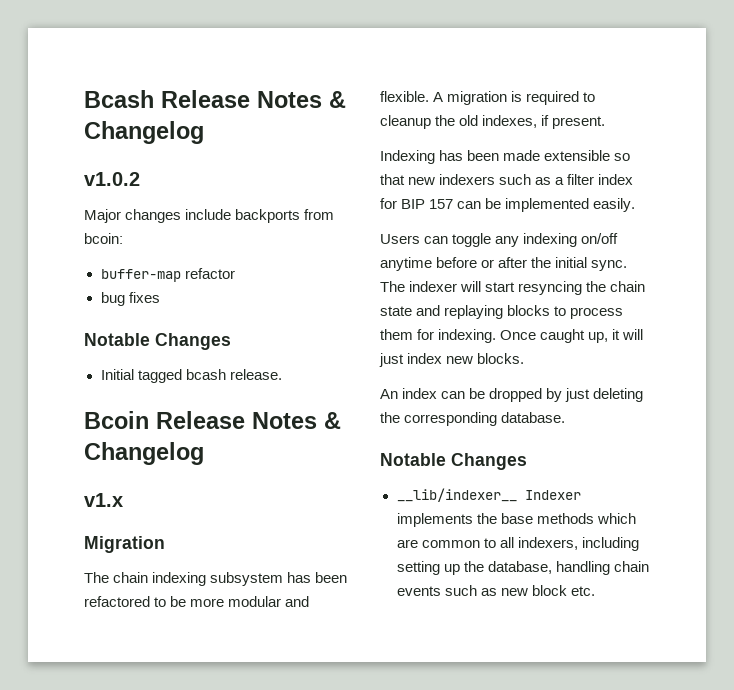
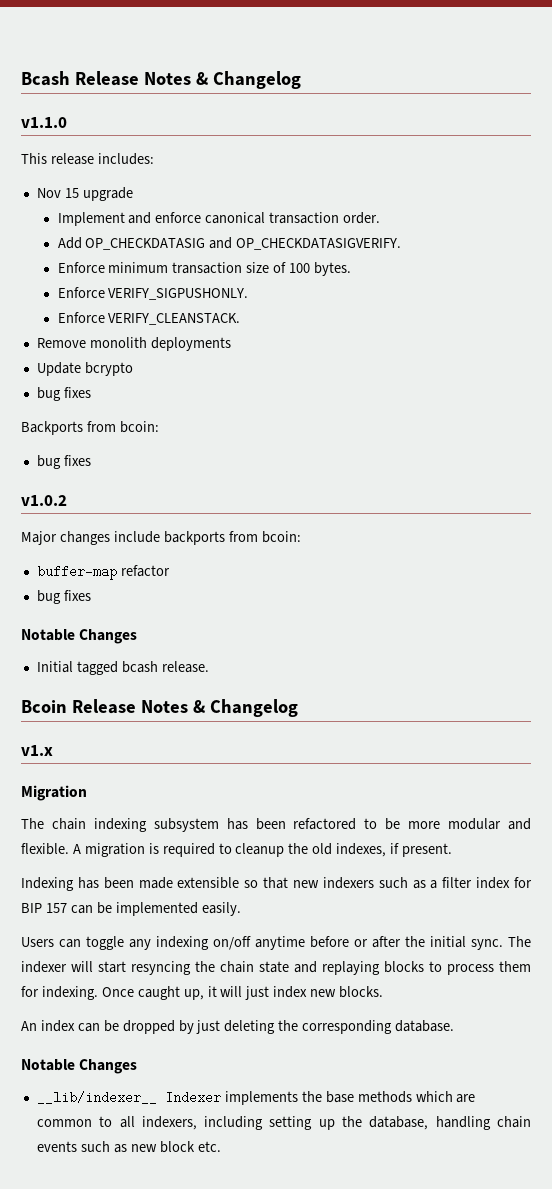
+ v1.1.0
+ This release includes:
+ Nov 15 upgrade
+ Implement and enforce canonical transaction order.
+ Add OP_CHECKDATASIG and OP_CHECKDATASIGVERIFY.
+ Enforce minimum transaction size of 100 bytes.
+ Enforce VERIFY_SIGPUSHONLY.
+ Enforce VERIFY_CLEANSTACK.
+ Remove monolith deployments
+ Update bcrypto
+ bug fixes
+ Backports from bcoin:
+ bug fixes

